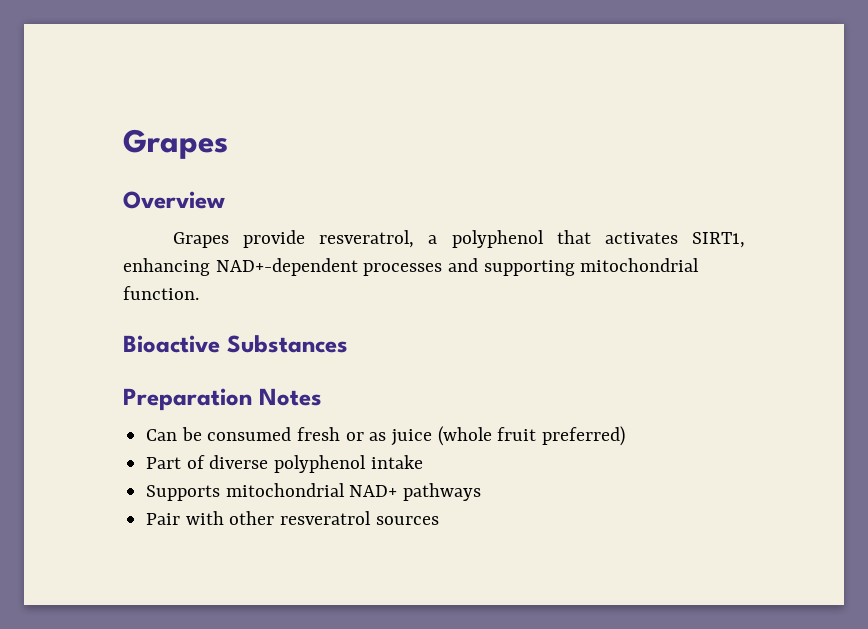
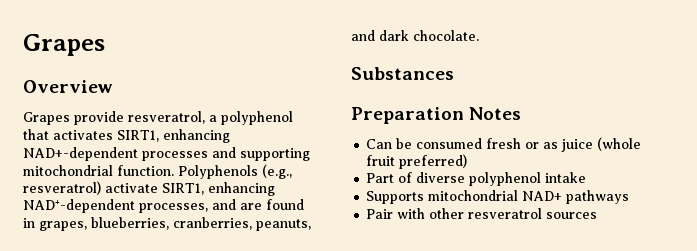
- Grapes provide resveratrol, a polyphenol that activates SIRT1, enhancing NAD+-dependent processes and supporting mitochondrial function.
- Bioactive Substances
+ Grapes provide resveratrol, a polyphenol that activates SIRT1, enhancing NAD+-dependent processes and supporting mitochondrial function. Polyphenols (e.g., resveratrol) activate SIRT1, enhancing NAD⁺-dependent processes, and are found in grapes, blueberries, cranberries, peanuts, and dark chocolate.
+ Substances

